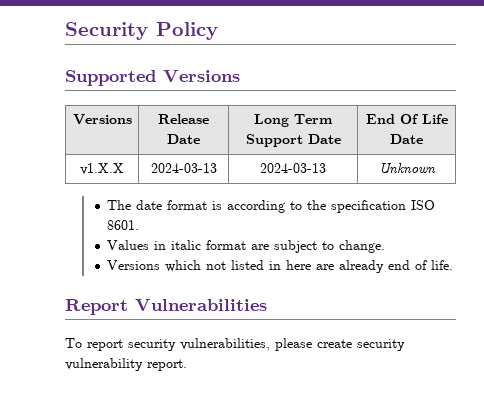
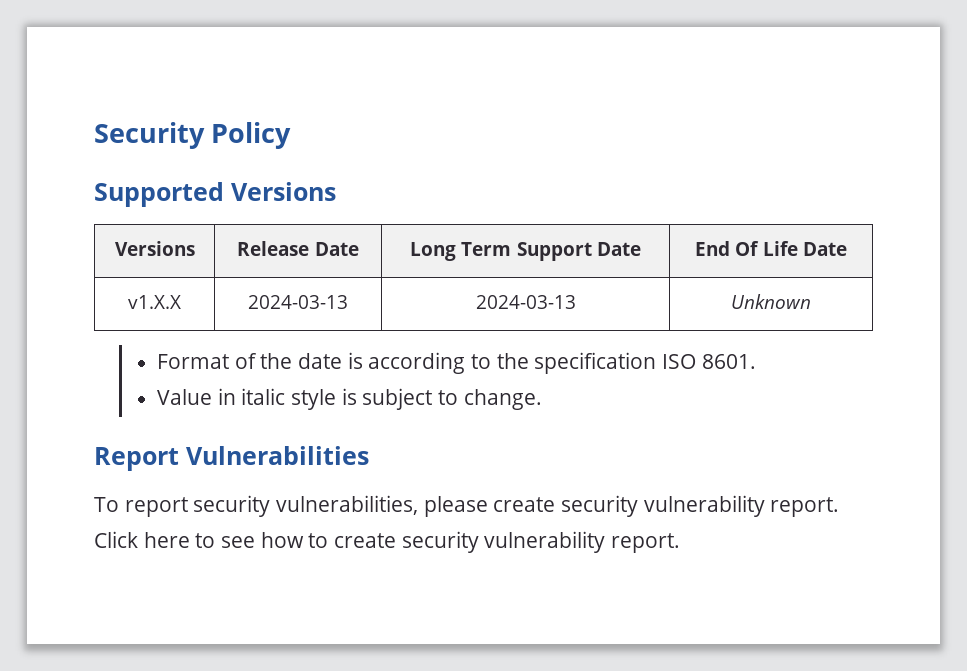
- The date format is according to the specification ISO 8601.
+ Format of the date is according to the specification ISO 8601.
- Values in italic format are subject to change.
+ Value in italic style is subject to change.
- Versions which not listed in here are already end of life.
+ Click here to see how to create security vulnerability report.

